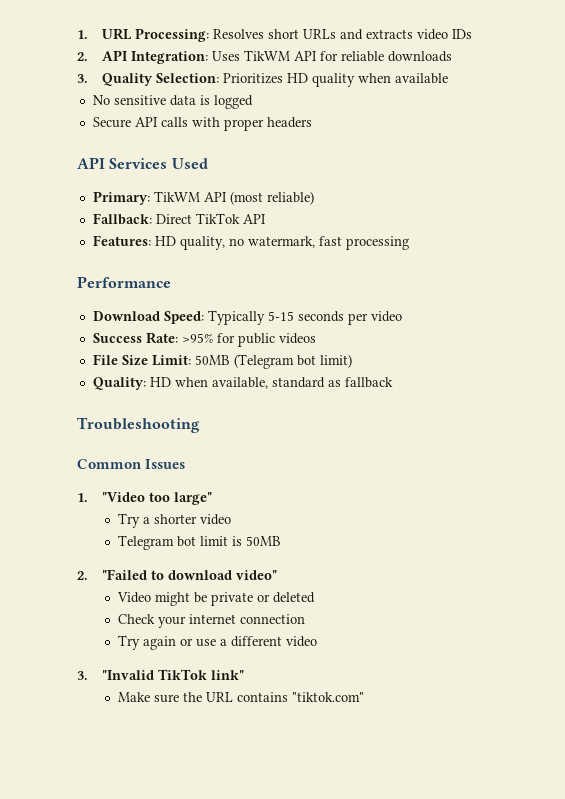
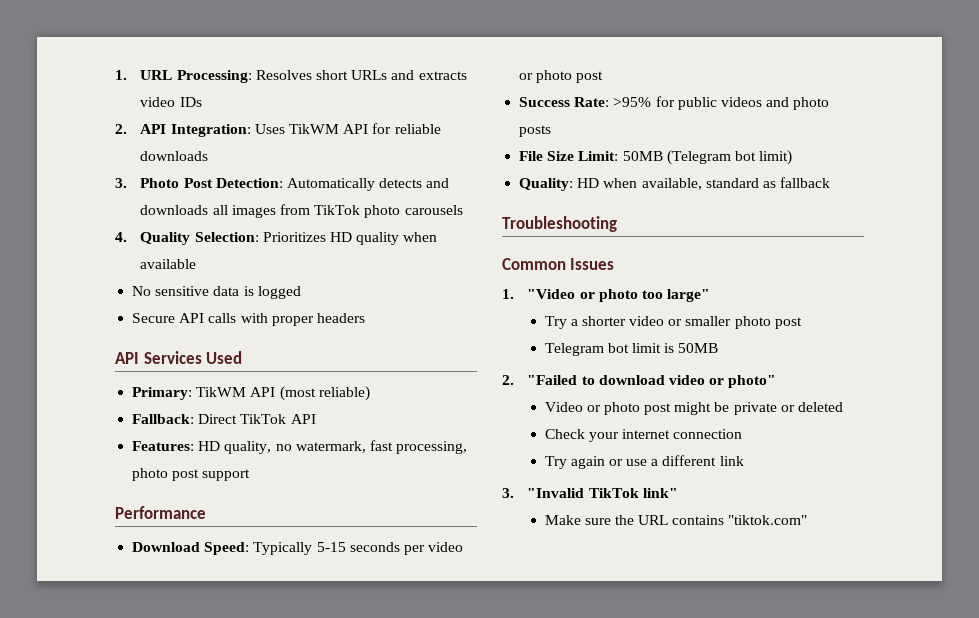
- 3. Quality Selection: Prioritizes HD quality when available
+ 3. Photo Post Detection: Automatically detects and downloads all images from TikTok photo carousels
+ 4. Quality Selection: Prioritizes HD quality when available
- Features: HD quality, no watermark, fast processing
+ Features: HD quality, no watermark, fast processing, photo post support
- Download Speed: Typically 5-15 seconds per video
+ Download Speed: Typically 5-15 seconds per video or photo post
- Success Rate: >95% for public videos
+ Success Rate: >95% for public videos and photo posts
- 1. "Video too large"
+ 1. "Video or photo too large"
- Try a shorter video
+ Try a shorter video or smaller photo post
- 2. "Failed to download video"
- Video might be private or deleted
+ 2. "Failed to download video or photo"
+ Video or photo post might be private or deleted
- Try again or use a different video
+ Try again or use a different link

